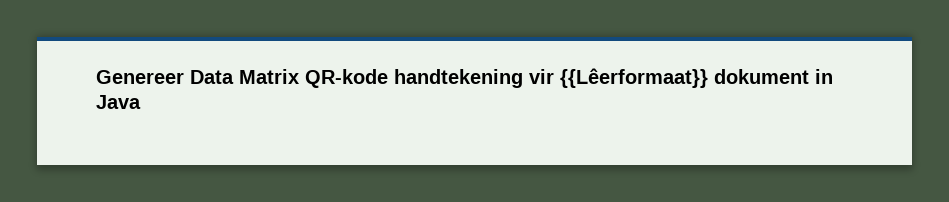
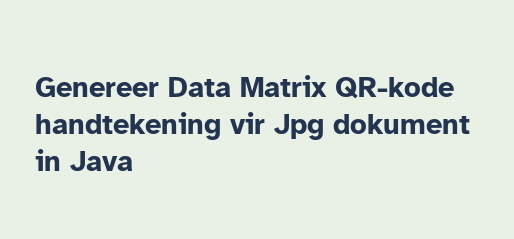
- Genereer Data Matrix QR-kode handtekening vir {{Lêerformaat}} dokument in Java
+ Genereer Data Matrix QR-kode handtekening vir Jpg dokument in Java

